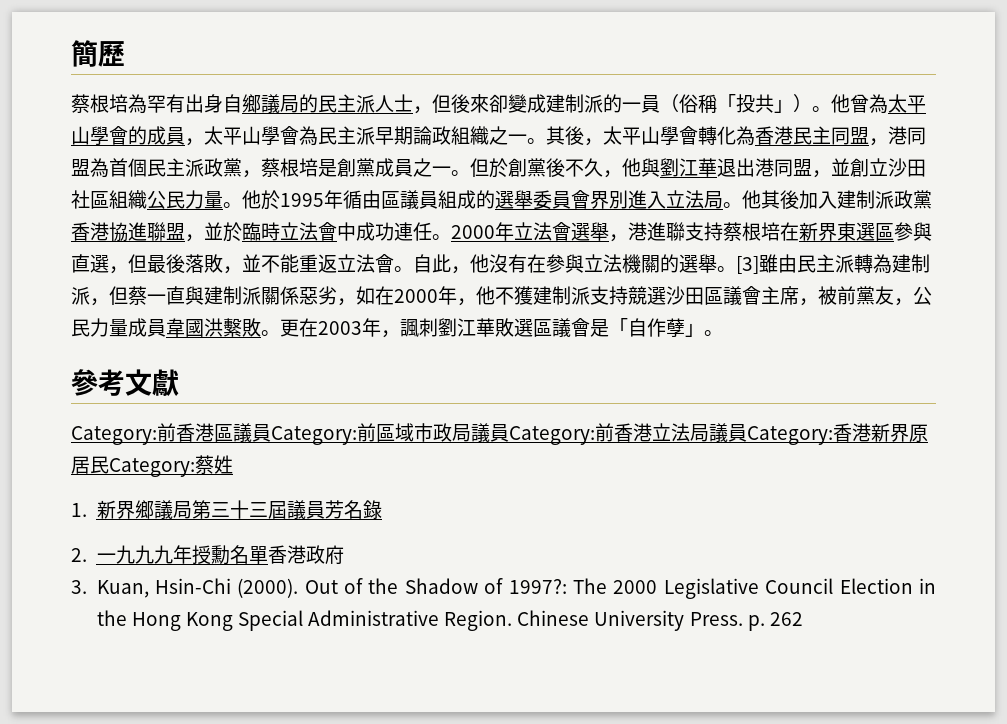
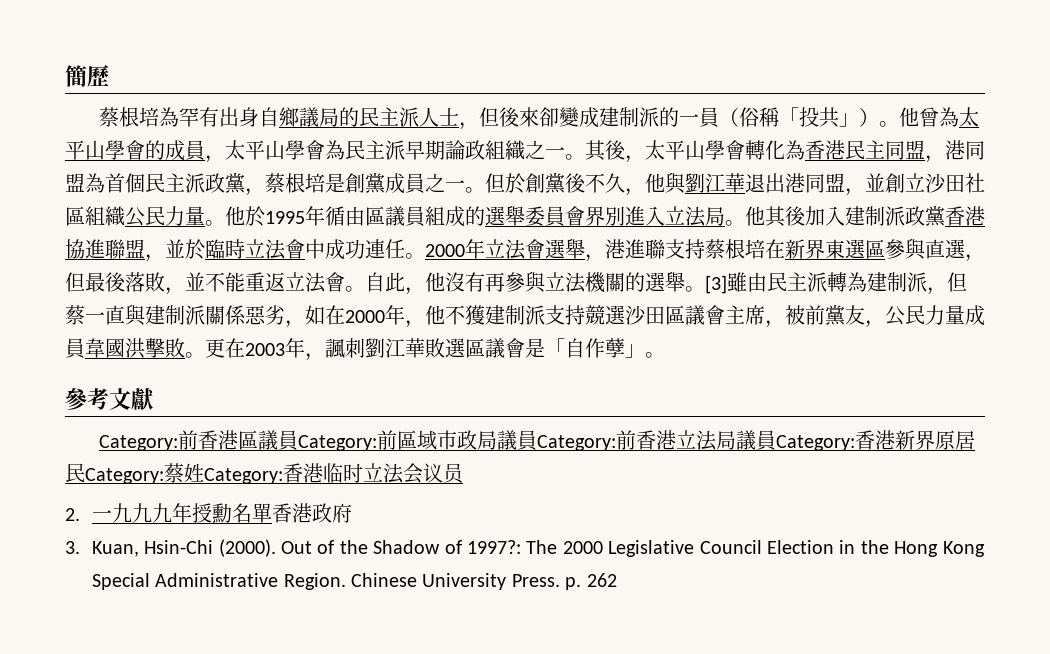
- 自此，他沒有在參與立法機關的選舉。
+ 自此，他沒有再參與立法機關的選舉。
- [3]雖由民主派轉為建制派，但蔡一直與建制派關係惡劣，如在2000年，他不獲建制派支持競選沙田區議會主席，被前黨友，公民力量成員韋國洪繫敗。
+ [3]雖由民主派轉為建制派，但蔡一直與建制派關係惡劣，如在2000年，他不獲建制派支持競選沙田區議會主席，被前黨友，公民力量成員韋國洪擊敗。
- Category:前香港區議員Category:前區域市政局議員Category:前香港立法局議員Category:香港新界原居民Category:蔡姓
- 1.新界鄉議局第三十三屆議員芳名錄
+ Category:前香港區議員Category:前區域市政局議員Category:前香港立法局議員Category:香港新界原居民Category:蔡姓Category:香港临时立法会议员

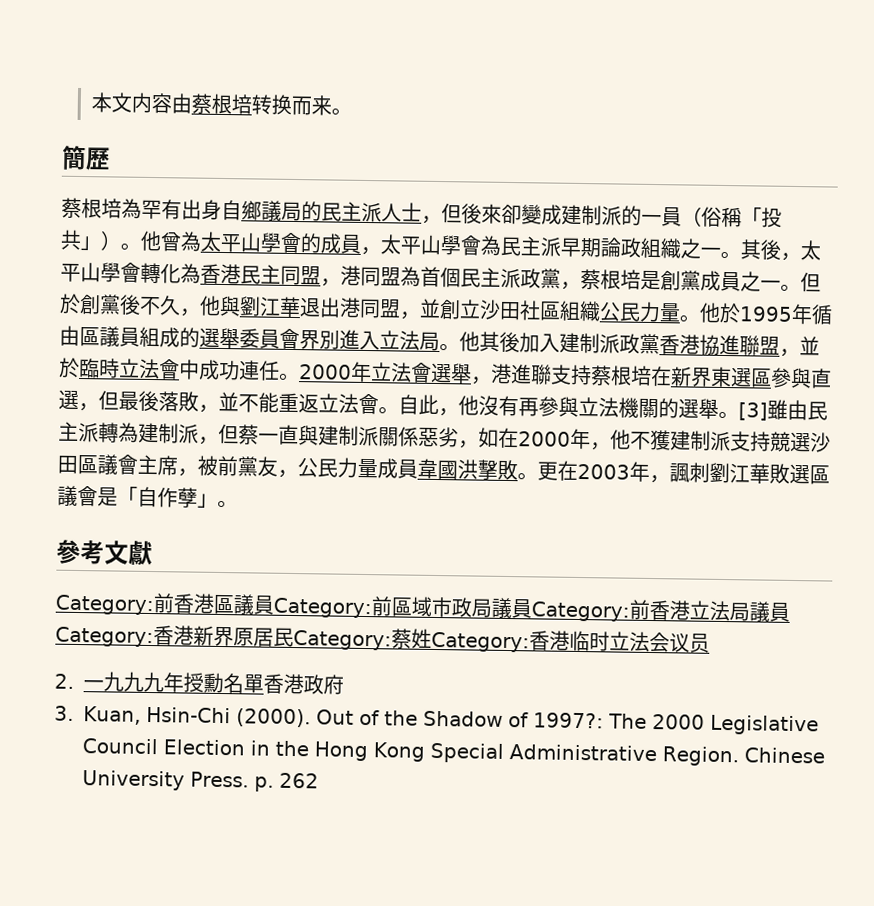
+ 本文内容由蔡根培转换而来。

